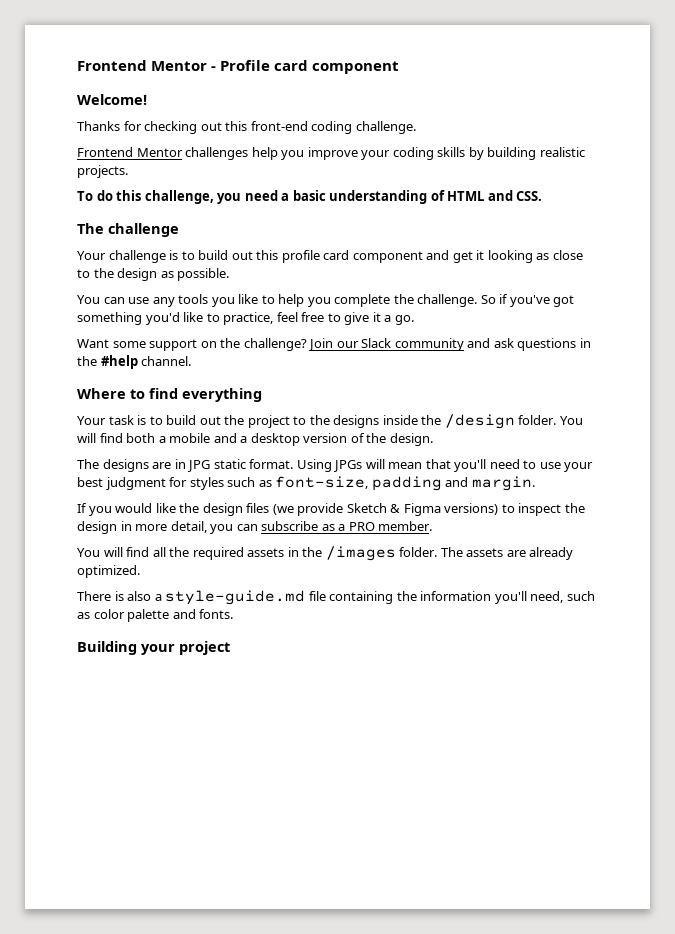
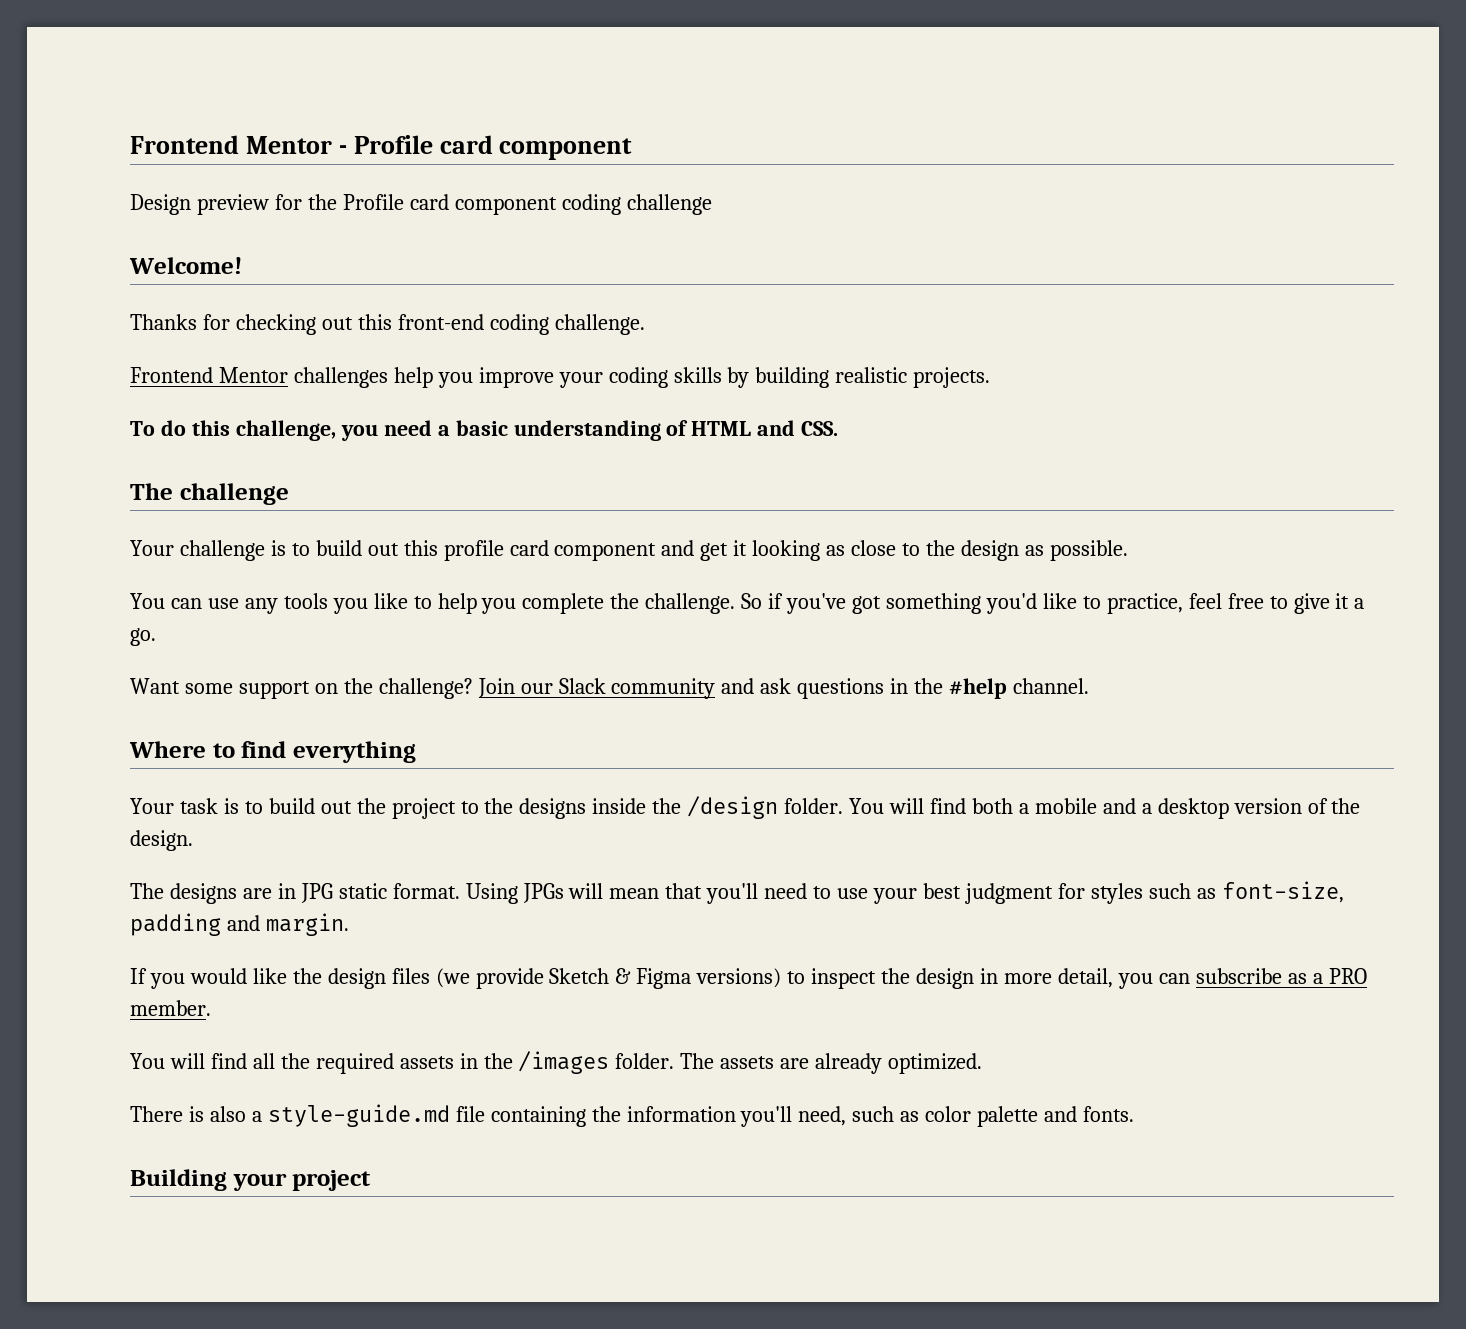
+ Design preview for the Profile card component coding challenge

